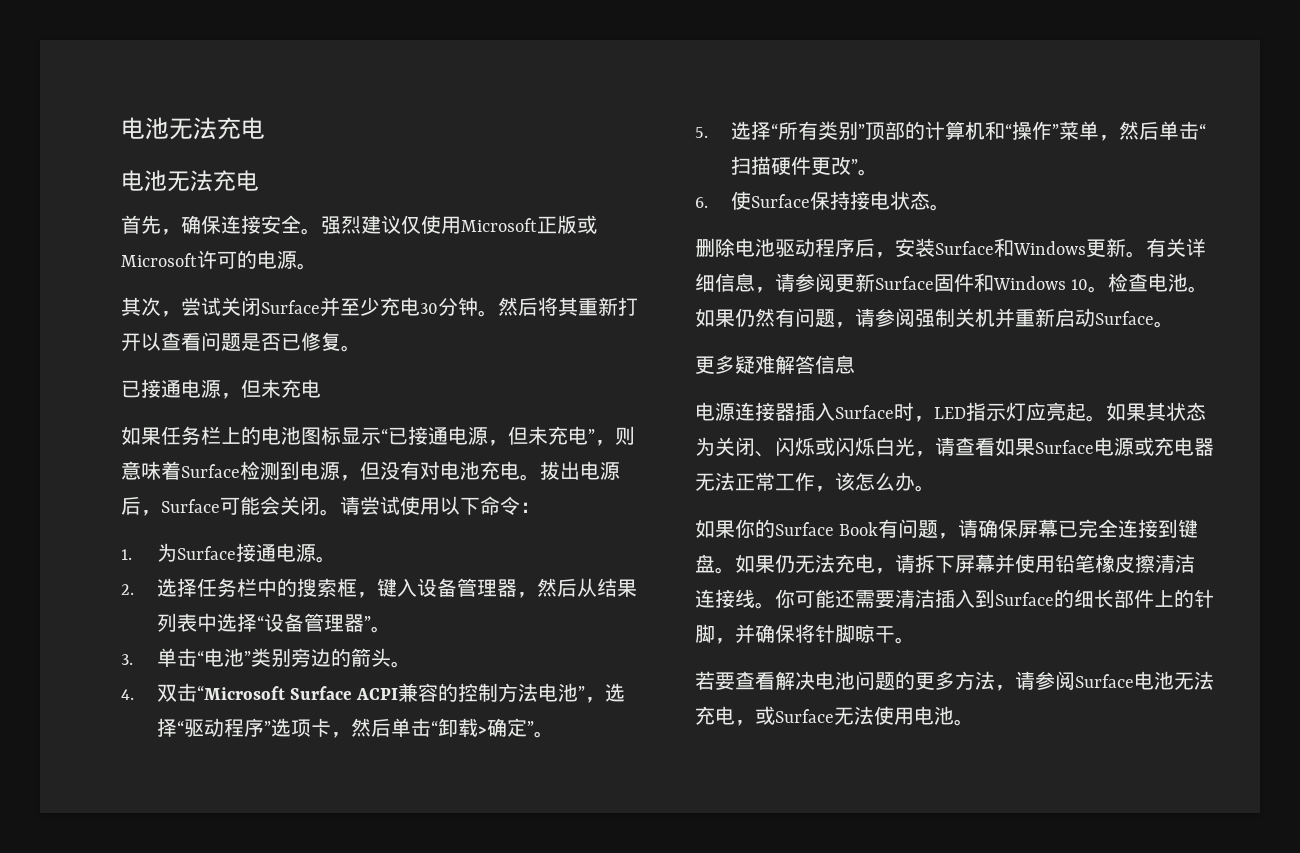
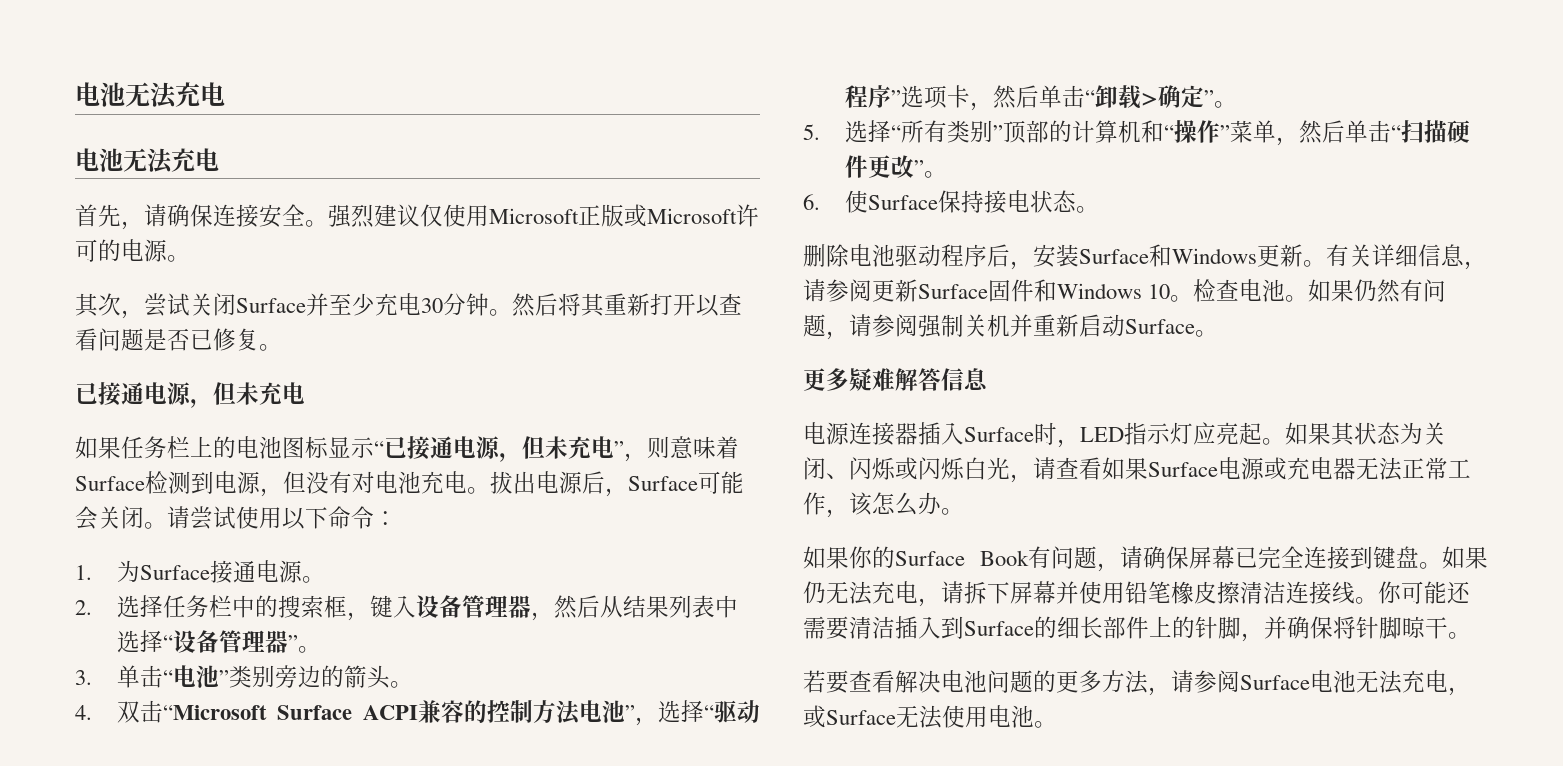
- 首先，确保连接安全。
+ 首先，请确保连接安全。

